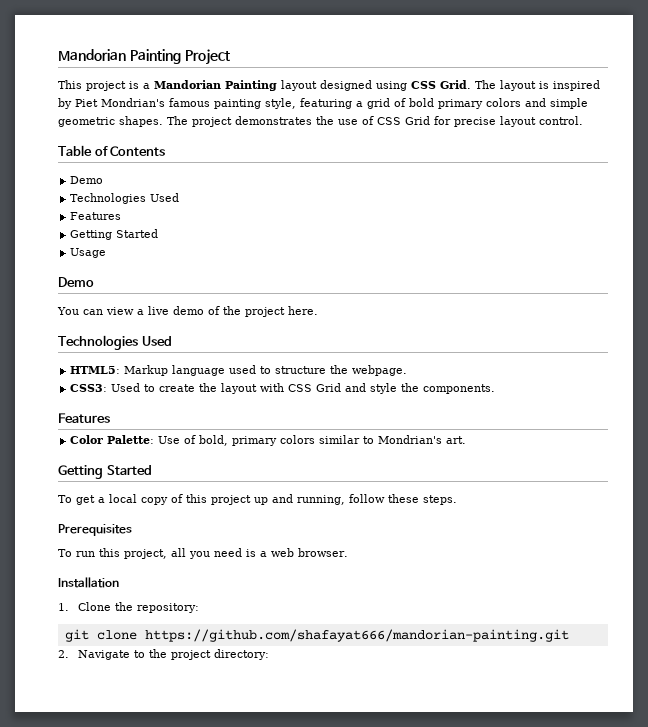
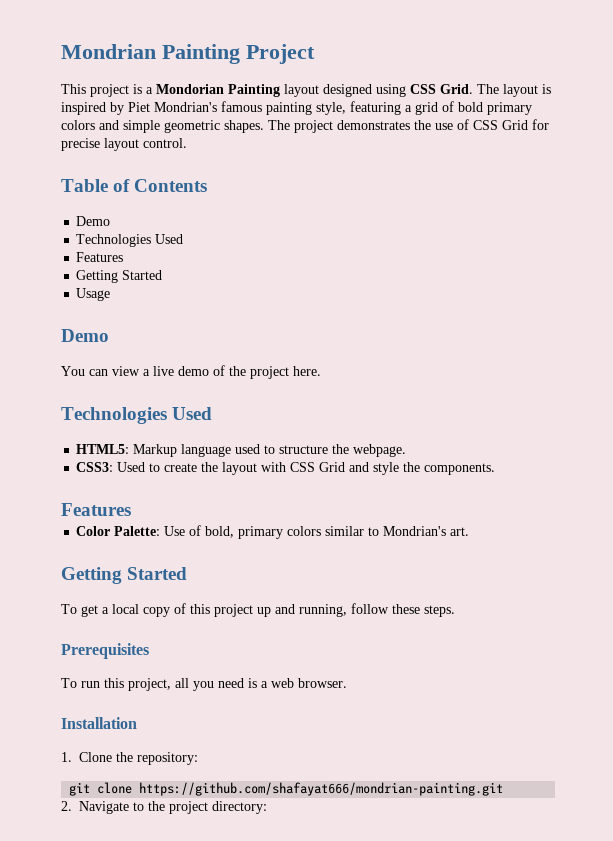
- Mandorian Painting Project
+ Mondrian Painting Project
- This project is a Mandorian Painting layout designed using CSS Grid.
+ This project is a Mondorian Painting layout designed using CSS Grid.
- git clone https://github.com/shafayat666/mandorian-painting.git
+ git clone https://github.com/shafayat666/mondrian-painting.git

